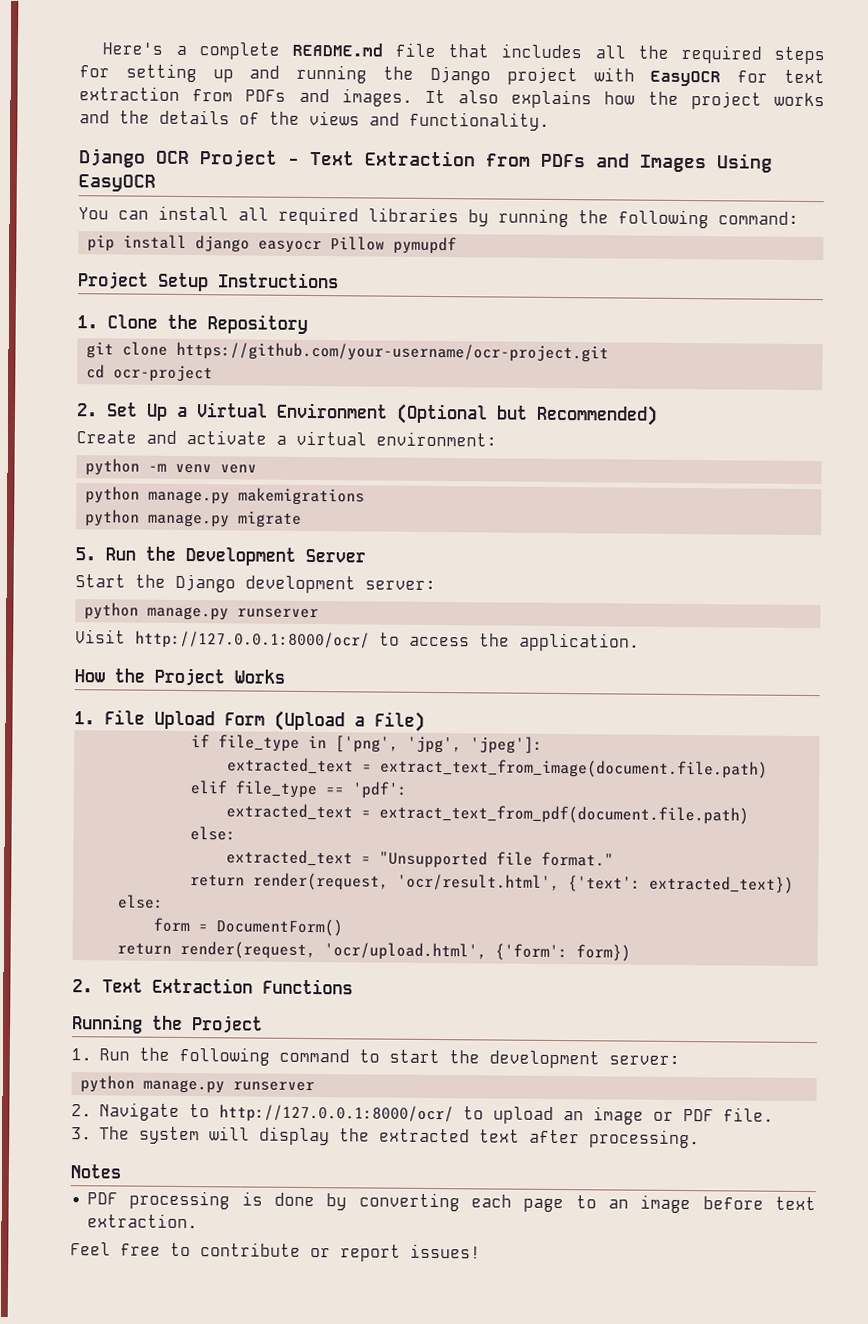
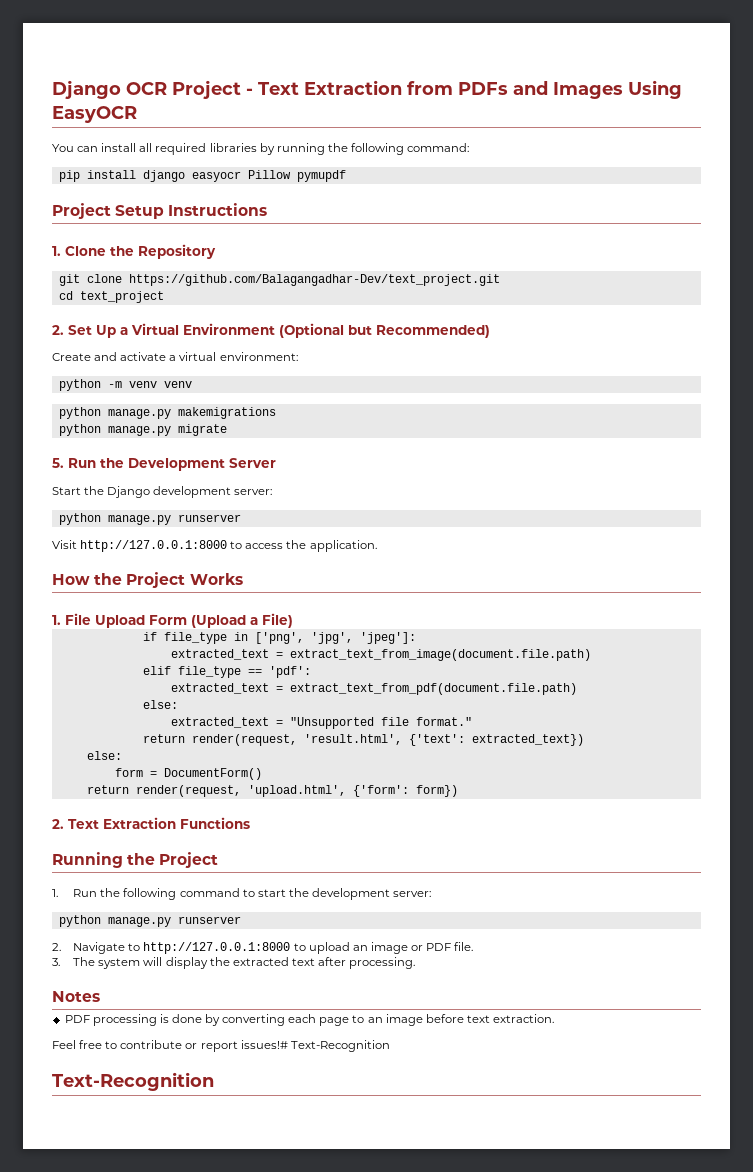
- Here's a complete README.md file that includes all the required steps for setting up and running the Django project with EasyOCR for text extraction from PDFs and images. It also explains how the project works and the details of the views and functionality.
- git clone https://github.com/your-username/ocr-project.git
+ git clone https://github.com/Balagangadhar-Dev/text_project.git
- cd ocr-project
+ cd text_project
- Visit http://127.0.0.1:8000/ocr/ to access the application.
+ Visit http://127.0.0.1:8000 to access the application.
- return render(request, 'ocr/result.html', {'text': extracted_text})
+ return render(request, 'result.html', {'text': extracted_text})
- return render(request, 'ocr/upload.html', {'form': form})
+ return render(request, 'upload.html', {'form': form})
- 2. Navigate to http://127.0.0.1:8000/ocr/ to upload an image or PDF file.
+ 2. Navigate to http://127.0.0.1:8000 to upload an image or PDF file.
- Feel free to contribute or report issues!
+ Feel free to contribute or report issues!# Text-Recognition
+ Text-Recognition

